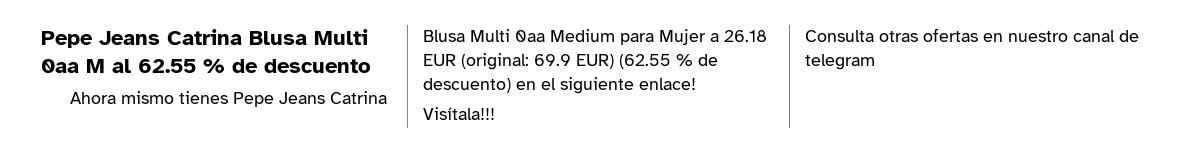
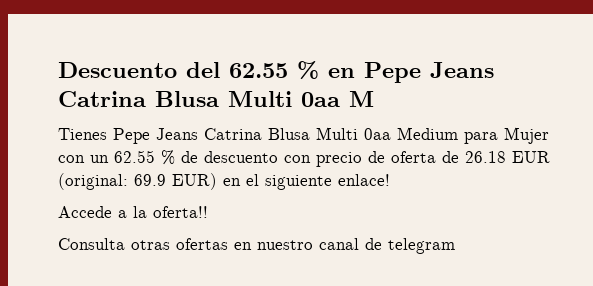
- Pepe Jeans Catrina Blusa Multi 0aa M al 62.55 % de descuento
- Ahora mismo tienes Pepe Jeans Catrina Blusa Multi 0aa Medium para Mujer a 26.18 EUR (original: 69.9 EUR) (62.55 % de descuento) en el siguiente enlace!
+ Descuento del 62.55 % en Pepe Jeans Catrina Blusa Multi 0aa M
+ Tienes Pepe Jeans Catrina Blusa Multi 0aa Medium para Mujer con un 62.55 % de descuento con precio de oferta de 26.18 EUR (original: 69.9 EUR) en el siguiente enlace!
- Visítala!!!
+ Accede a la oferta!!

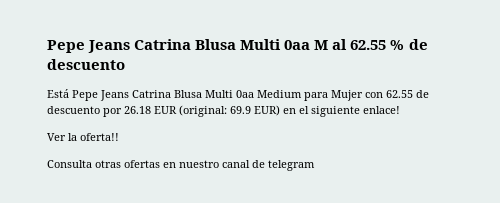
- Descuento del 62.55 % en Pepe Jeans Catrina Blusa Multi 0aa M
- Tienes Pepe Jeans Catrina Blusa Multi 0aa Medium para Mujer con un 62.55 % de descuento con precio de oferta de 26.18 EUR (original: 69.9 EUR) en el siguiente enlace!
+ Pepe Jeans Catrina Blusa Multi 0aa M al 62.55 % de descuento
+ Está Pepe Jeans Catrina Blusa Multi 0aa Medium para Mujer con 62.55 de descuento por 26.18 EUR (original: 69.9 EUR) en el siguiente enlace!
- Accede a la oferta!!
+ Ver la oferta!!

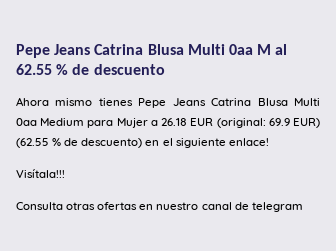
- Está Pepe Jeans Catrina Blusa Multi 0aa Medium para Mujer con 62.55 de descuento por 26.18 EUR (original: 69.9 EUR) en el siguiente enlace!
+ Ahora mismo tienes Pepe Jeans Catrina Blusa Multi 0aa Medium para Mujer a 26.18 EUR (original: 69.9 EUR) (62.55 % de descuento) en el siguiente enlace!
- Ver la oferta!!
+ Visítala!!!

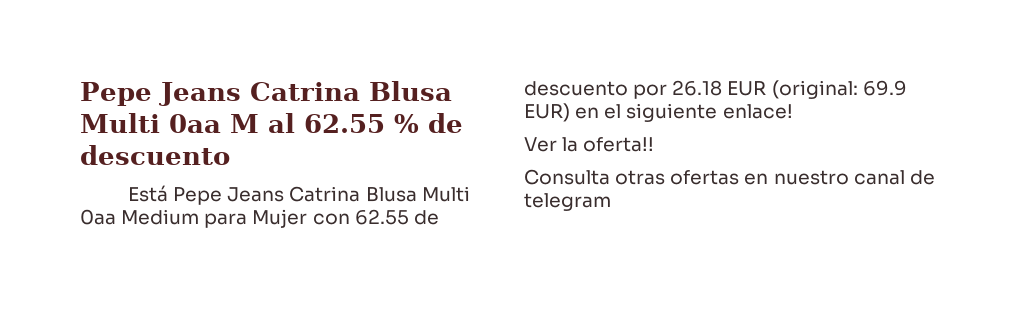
- Ahora mismo tienes Pepe Jeans Catrina Blusa Multi 0aa Medium para Mujer a 26.18 EUR (original: 69.9 EUR) (62.55 % de descuento) en el siguiente enlace!
+ Está Pepe Jeans Catrina Blusa Multi 0aa Medium para Mujer con 62.55 de descuento por 26.18 EUR (original: 69.9 EUR) en el siguiente enlace!
- Visítala!!!
+ Ver la oferta!!

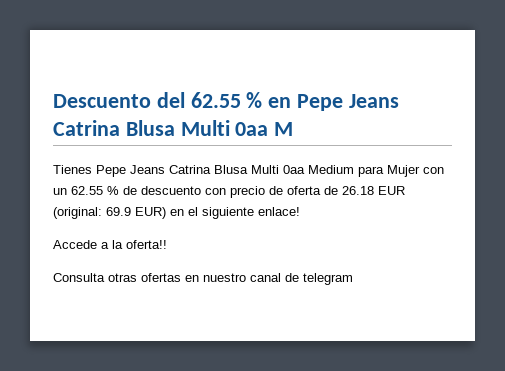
- Pepe Jeans Catrina Blusa Multi 0aa M al 62.55 % de descuento
- Está Pepe Jeans Catrina Blusa Multi 0aa Medium para Mujer con 62.55 de descuento por 26.18 EUR (original: 69.9 EUR) en el siguiente enlace!
+ Descuento del 62.55 % en Pepe Jeans Catrina Blusa Multi 0aa M
+ Tienes Pepe Jeans Catrina Blusa Multi 0aa Medium para Mujer con un 62.55 % de descuento con precio de oferta de 26.18 EUR (original: 69.9 EUR) en el siguiente enlace!
- Ver la oferta!!
+ Accede a la oferta!!

